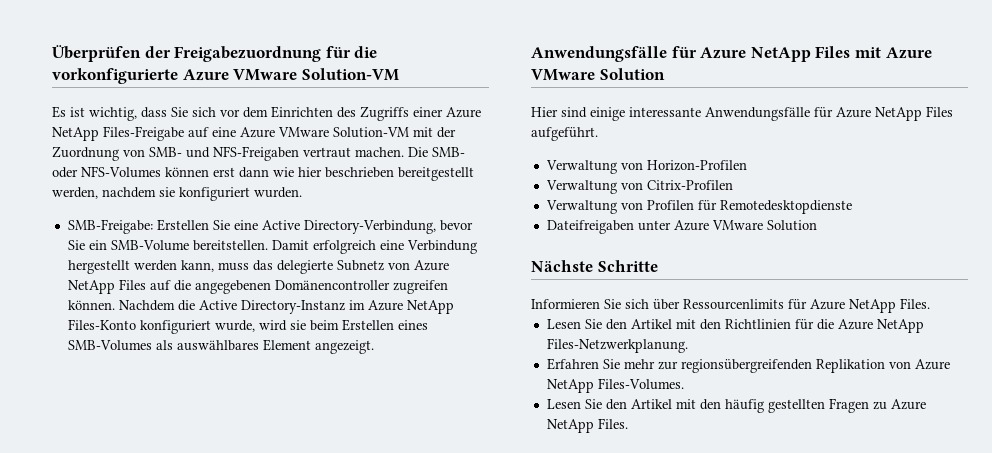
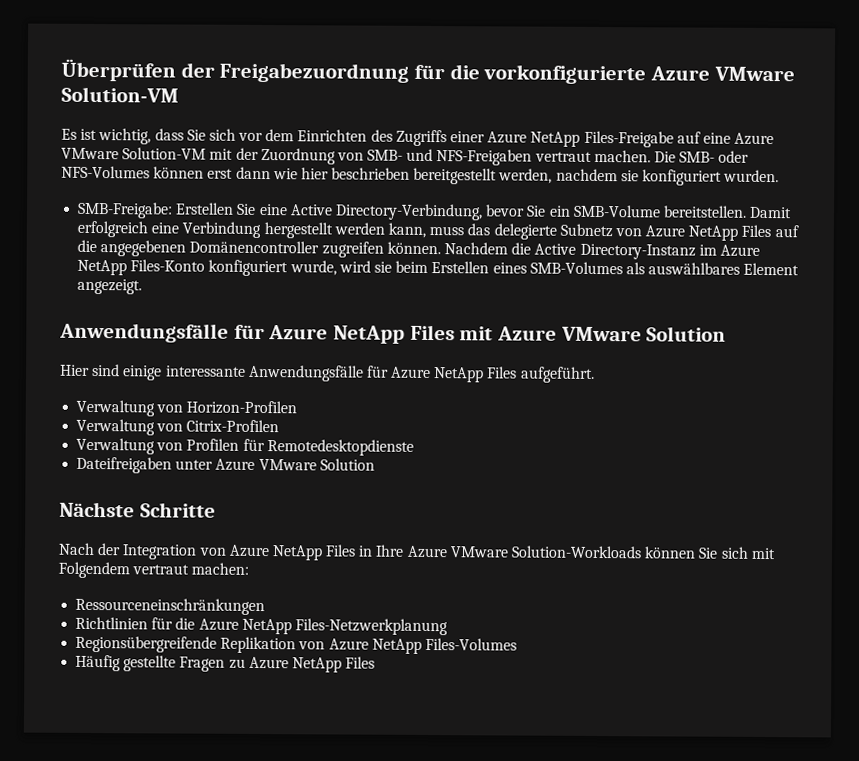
- Informieren Sie sich über Ressourcenlimits für Azure NetApp Files.
- Lesen Sie den Artikel mit den Richtlinien für die Azure NetApp Files-Netzwerkplanung.
- Erfahren Sie mehr zur regionsübergreifenden Replikation von Azure NetApp Files-Volumes.
- Lesen Sie den Artikel mit den häufig gestellten Fragen zu Azure NetApp Files.
+ Nach der Integration von Azure NetApp Files in Ihre Azure VMware Solution-Workloads können Sie sich mit Folgendem vertraut machen:
+ Ressourceneinschränkungen
+ Richtlinien für die Azure NetApp Files-Netzwerkplanung
+ Regionsübergreifende Replikation von Azure NetApp Files-Volumes
+ Häufig gestellte Fragen zu Azure NetApp Files

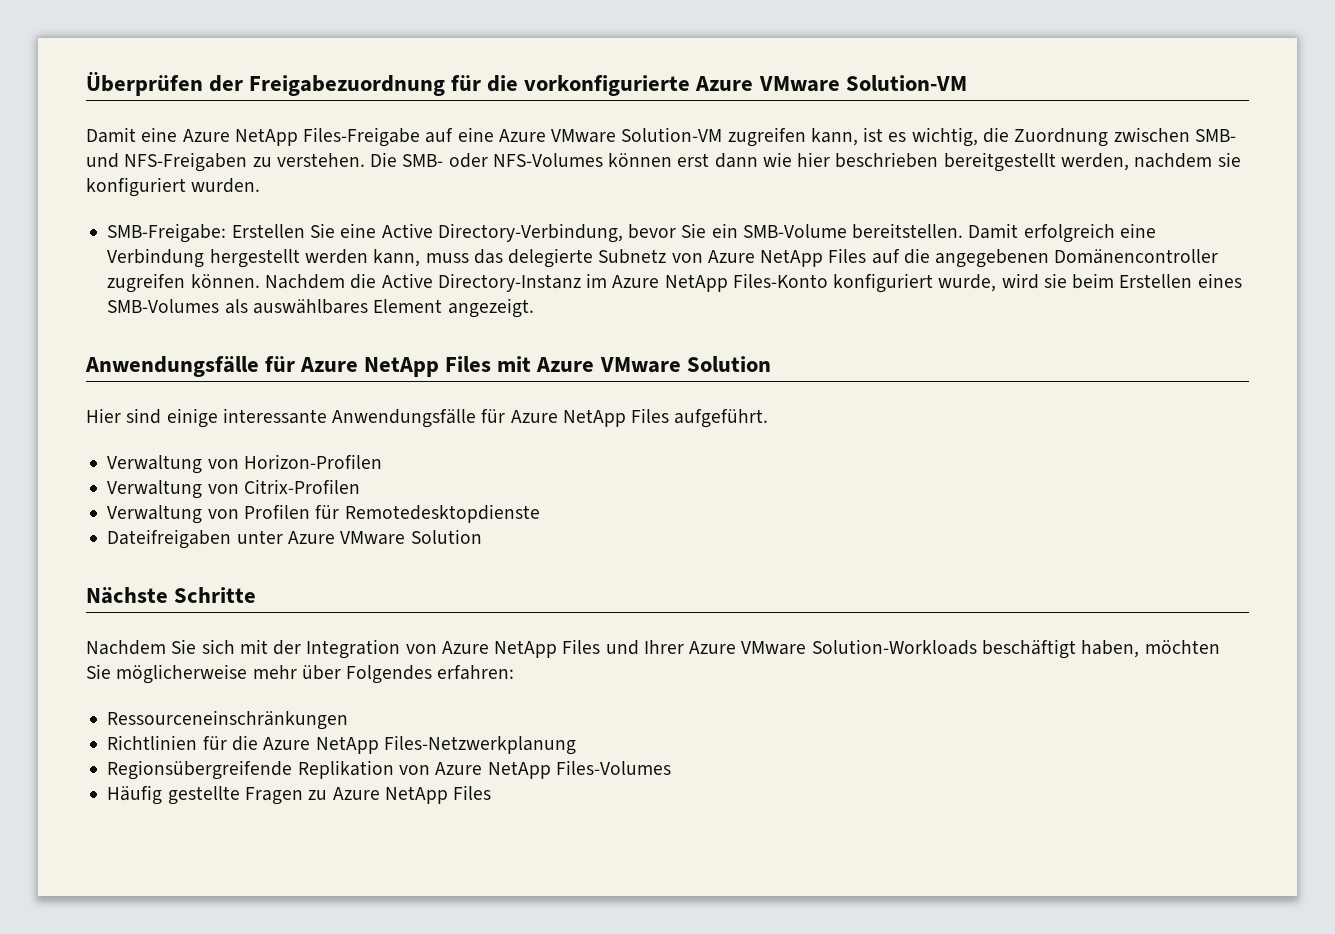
- Es ist wichtig, dass Sie sich vor dem Einrichten des Zugriffs einer Azure NetApp Files-Freigabe auf eine Azure VMware Solution-VM mit der Zuordnung von SMB- und NFS-Freigaben vertraut machen.
+ Damit eine Azure NetApp Files-Freigabe auf eine Azure VMware Solution-VM zugreifen kann, ist es wichtig, die Zuordnung zwischen SMB- und NFS-Freigaben zu verstehen.
- Nach der Integration von Azure NetApp Files in Ihre Azure VMware Solution-Workloads können Sie sich mit Folgendem vertraut machen:
+ Nachdem Sie sich mit der Integration von Azure NetApp Files und Ihrer Azure VMware Solution-Workloads beschäftigt haben, möchten Sie möglicherweise mehr über Folgendes erfahren:

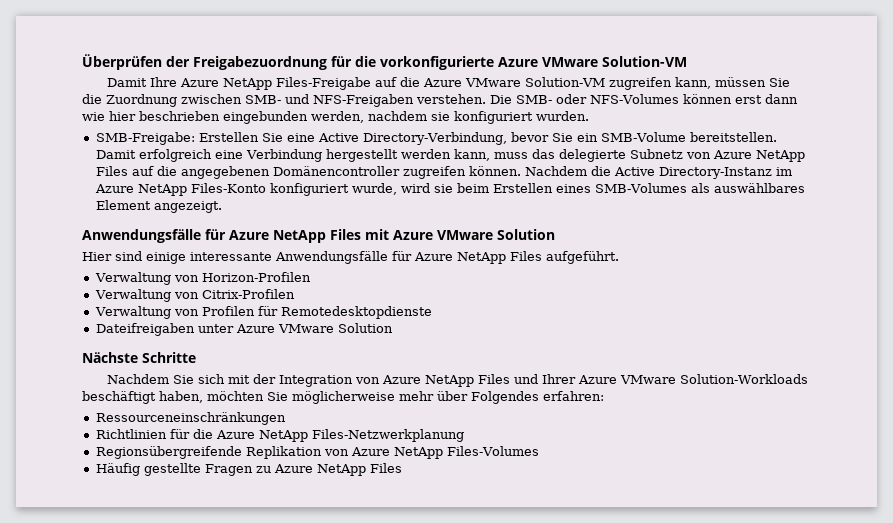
- Damit eine Azure NetApp Files-Freigabe auf eine Azure VMware Solution-VM zugreifen kann, ist es wichtig, die Zuordnung zwischen SMB- und NFS-Freigaben zu verstehen.
+ Damit Ihre Azure NetApp Files-Freigabe auf die Azure VMware Solution-VM zugreifen kann, müssen Sie die Zuordnung zwischen SMB- und NFS-Freigaben verstehen.
- Die SMB- oder NFS-Volumes können erst dann wie hier beschrieben bereitgestellt werden, nachdem sie konfiguriert wurden.
+ Die SMB- oder NFS-Volumes können erst dann wie hier beschrieben eingebunden werden, nachdem sie konfiguriert wurden.

